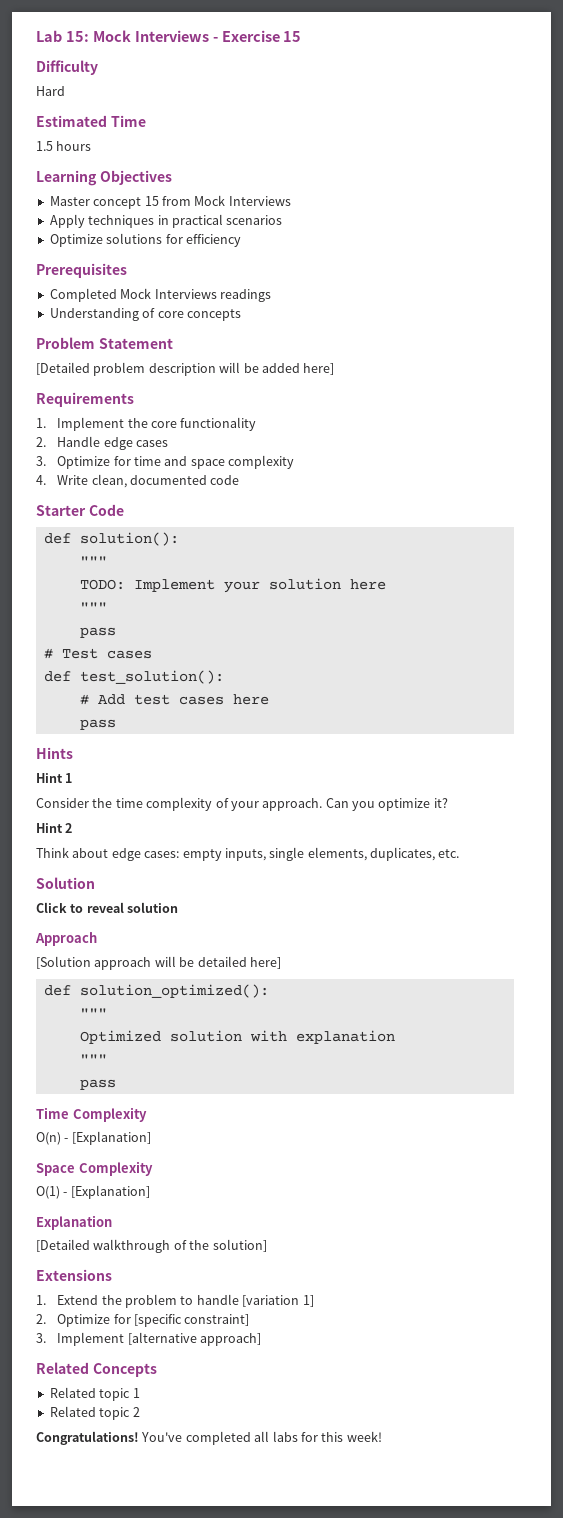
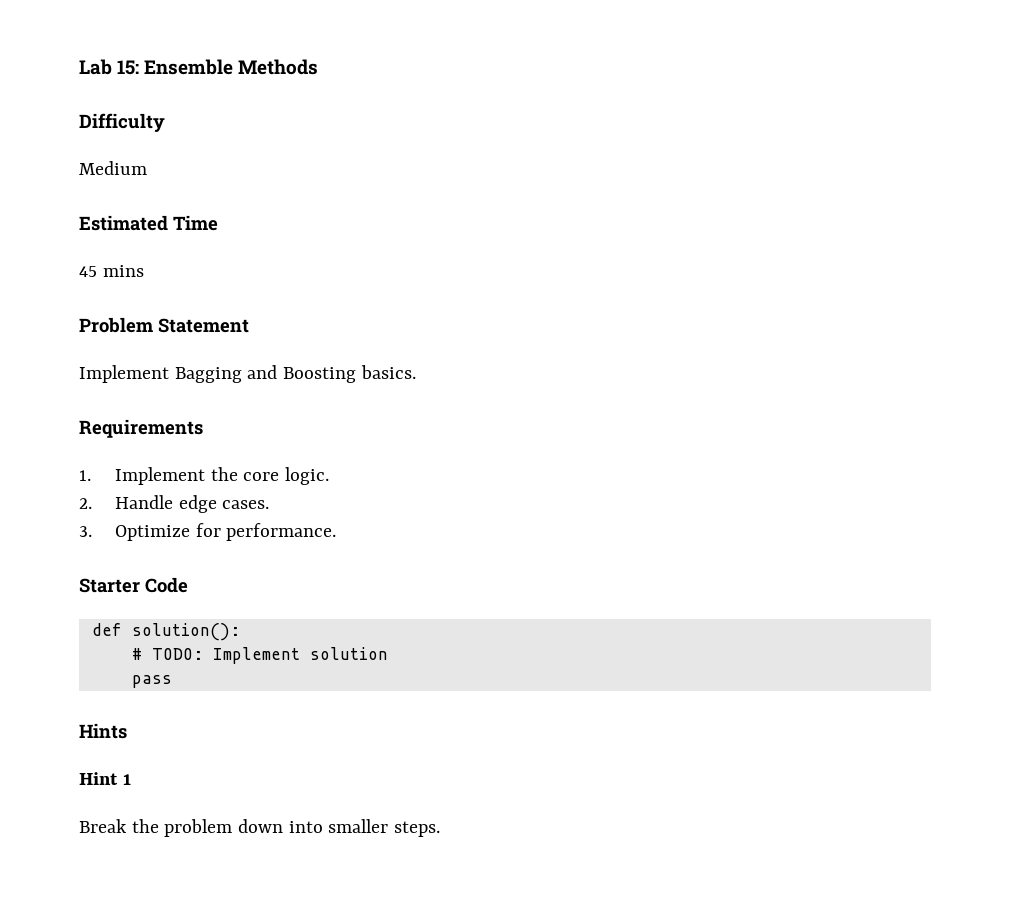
- Lab 15: Mock Interviews - Exercise 15
+ Lab 15: Ensemble Methods
- Hard
+ Medium
- 1.5 hours
- Learning Objectives
- Master concept 15 from Mock Interviews
- Apply techniques in practical scenarios
- Optimize solutions for efficiency
- Prerequisites
- Completed Mock Interviews readings
- Understanding of core concepts
+ 45 mins
  Problem Statement
- [Detailed problem description will be added here]
+ Implement Bagging and Boosting basics.
- 1. Implement the core functionality
+ 1. Implement the core logic.
- 2. Handle edge cases
+ 2. Handle edge cases.
- 3. Optimize for time and space complexity
- 4. Write clean, documented code
+ 3. Optimize for performance.
  def solution():
- """
- TODO: Implement your solution here
- """
- pass
- # Test cases
- def test_solution():
- # Add test cases here
+ # TODO: Implement solution
  pass
  Hints
  Hint 1
- Consider the time complexity of your approach. Can you optimize it?
- Hint 2
- Think about edge cases: empty inputs, single elements, duplicates, etc.
- Solution
- Click to reveal solution
- Approach
- [Solution approach will be detailed here]
- def solution_optimized():
- """
- Optimized solution with explanation
- """
- pass
- Time Complexity
- O(n) - [Explanation]
- Space Complexity
- O(1) - [Explanation]
- Explanation
- [Detailed walkthrough of the solution]
- Extensions
- 1. Extend the problem to handle [variation 1]
- 2. Optimize for [specific constraint]
- 3. Implement [alternative approach]
- Related Concepts
- Related topic 1
- Related topic 2
- Congratulations! You've completed all labs for this week!
+ Break the problem down into smaller steps.

